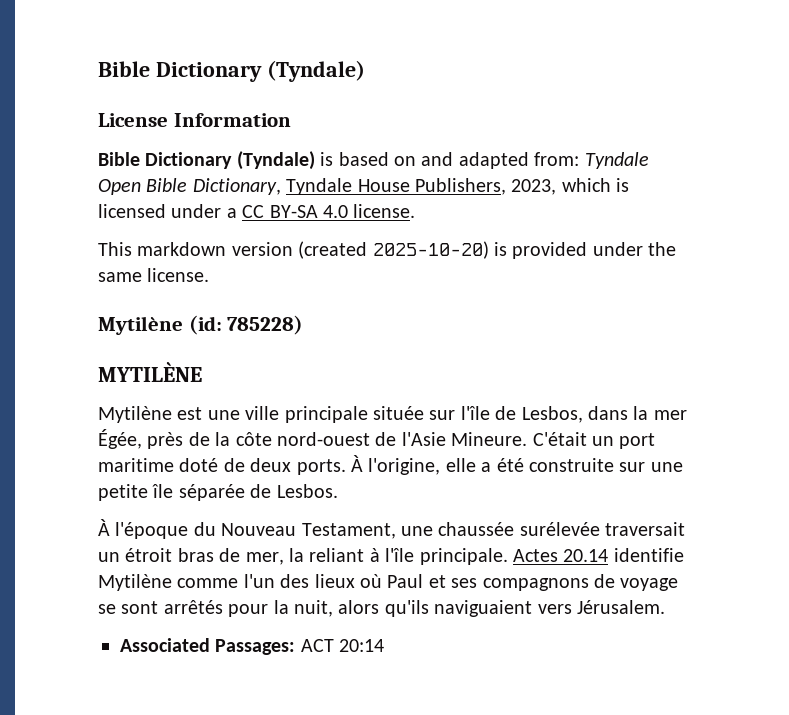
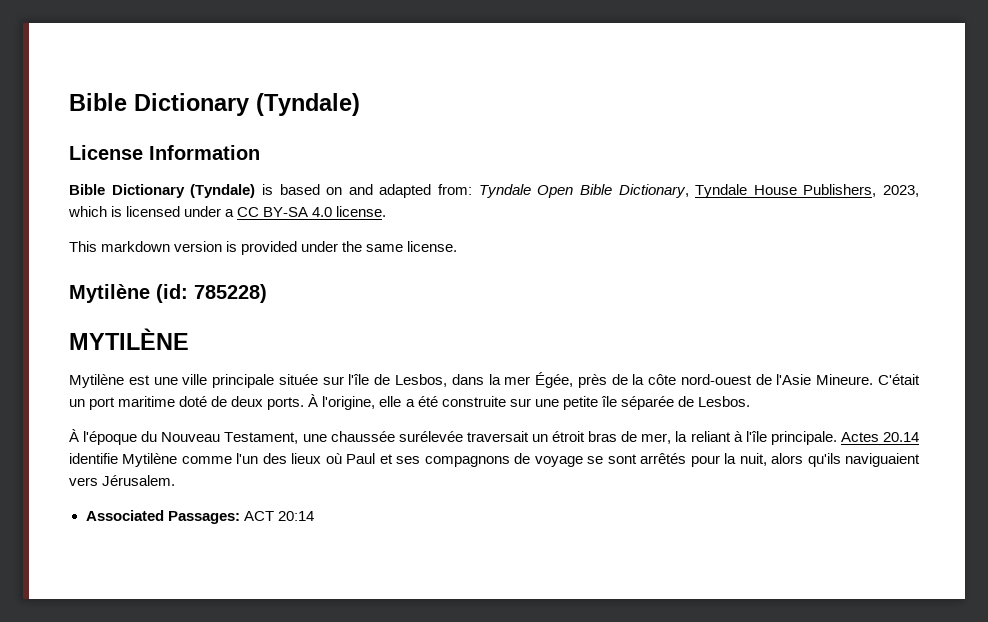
- This markdown version (created 2025-10-20) is provided under the same license.
+ This markdown version is provided under the same license.

